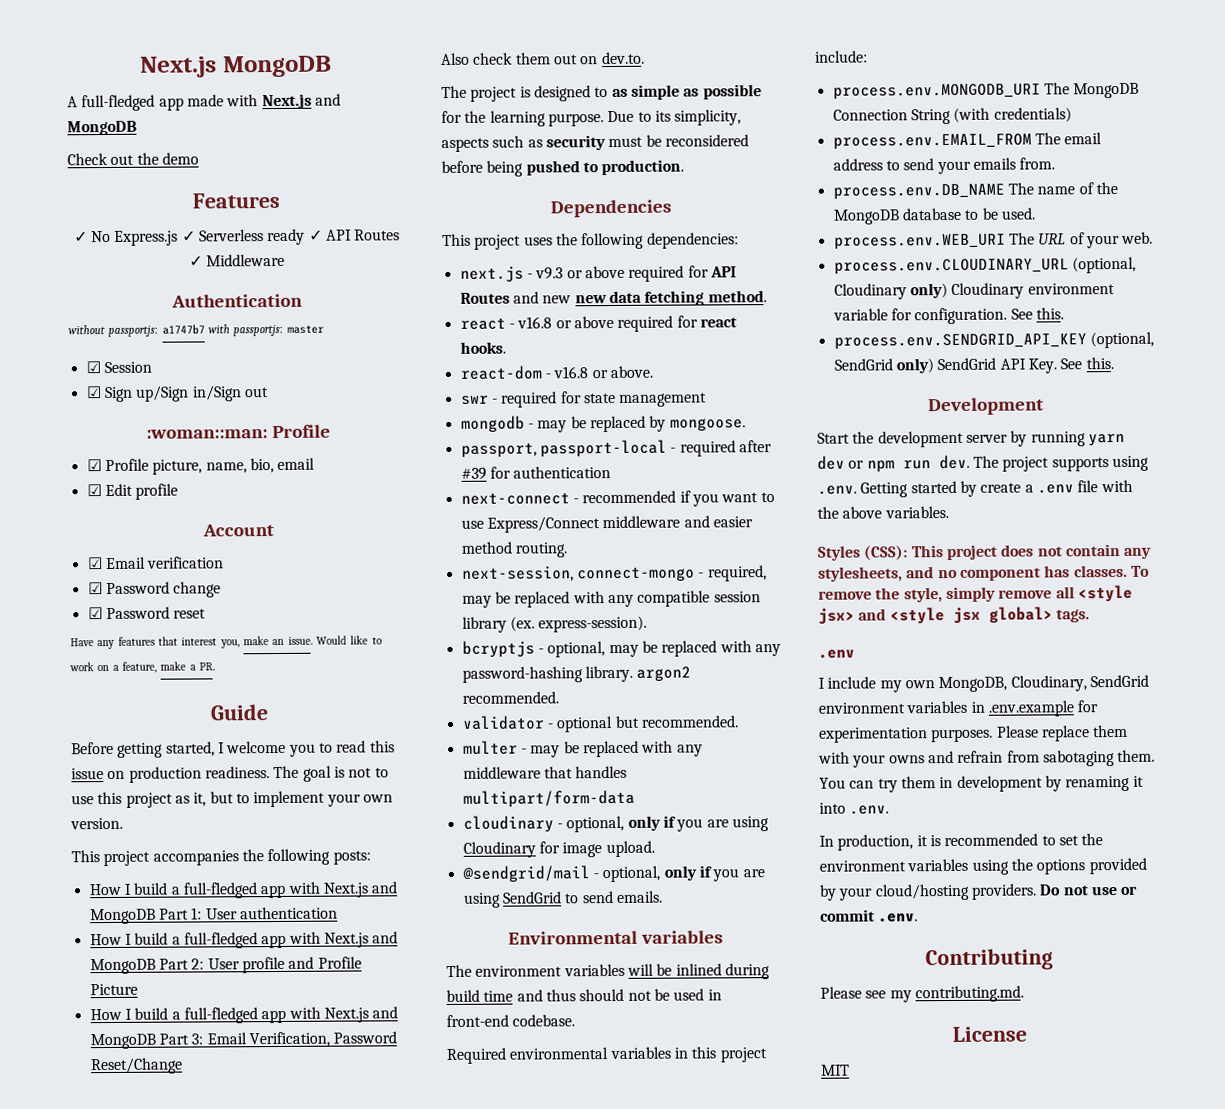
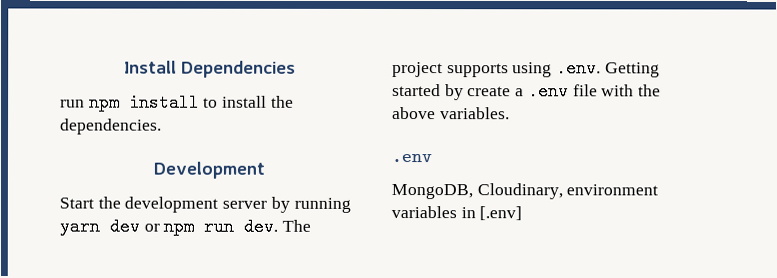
- Next.js MongoDB
- A full-fledged app made with Next.js and MongoDB
- Check out the demo
- Features
- ✓ No Express.js ✓ Serverless ready ✓ API Routes ✓ Middleware
- Authentication
- without passportjs: a1747b7 with passportjs: master
- ☑ Session
- ☑ Sign up/Sign in/Sign out
- :woman::man: Profile
- ☑ Profile picture, name, bio, email
- ☑ Edit profile
- Account
- ☑ Email verification
- ☑ Password change
- ☑ Password reset
- Have any features that interest you, make an issue. Would like to work on a feature, make a PR.
- Guide
- Before getting started, I welcome you to read this issue on production readiness. The goal is not to use this project as it, but to implement your own version.
- This project accompanies the following posts:
- How I build a full-fledged app with Next.js and MongoDB Part 1: User authentication
- How I build a full-fledged app with Next.js and MongoDB Part 2: User profile and Profile Picture
- How I build a full-fledged app with Next.js and MongoDB Part 3: Email Verification, Password Reset/Change
- Also check them out on dev.to.
- The project is designed to as simple as possible for the learning purpose. Due to its simplicity, aspects such as security must be reconsidered before being pushed to production.
- Dependencies
- This project uses the following dependencies:
- next.js - v9.3 or above required for API Routes and new new data fetching method.
- react - v16.8 or above required for react hooks.
- react-dom - v16.8 or above.
- swr - required for state management
- mongodb - may be replaced by mongoose.
- passport, passport-local - required after #39 for authentication
- next-connect - recommended if you want to use Express/Connect middleware and easier method routing.
- next-session, connect-mongo - required, may be replaced with any compatible session library (ex. express-session).
- bcryptjs - optional, may be replaced with any password-hashing library. argon2 recommended.
- validator - optional but recommended.
- multer - may be replaced with any middleware that handles multipart/form-data
- cloudinary - optional, only if you are using Cloudinary for image upload.
- @sendgrid/mail - optional, only if you are using SendGrid to send emails.
- Environmental variables
- The environment variables will be inlined during build time and thus should not be used in front-end codebase.
- Required environmental variables in this project include:
- process.env.MONGODB_URI The MongoDB Connection String (with credentials)
- process.env.EMAIL_FROM The email address to send your emails from.
- process.env.DB_NAME The name of the MongoDB database to be used.
- process.env.WEB_URI The URL of your web.
- process.env.CLOUDINARY_URL (optional, Cloudinary only) Cloudinary environment variable for configuration. See this.
- process.env.SENDGRID_API_KEY (optional, SendGrid only) SendGrid API Key. See this.
+ Install Dependencies
+ run npm install to install the dependencies.
  The project supports using .env. Getting started by create a .env file with the above variables.
- Styles (CSS): This project does not contain any stylesheets, and no component has classes. To remove the style, simply remove all <style jsx> and <style jsx global> tags.
  .env
- I include my own MongoDB, Cloudinary, SendGrid environment variables in .env.example for experimentation purposes. Please replace them with your owns and refrain from sabotaging them. You can try them in development by renaming it into .env.
- In production, it is recommended to set the environment variables using the options provided by your cloud/hosting providers. Do not use or commit .env.
- Contributing
- Please see my contributing.md.
- License
- MIT
+ MongoDB, Cloudinary, environment variables in [.env]

